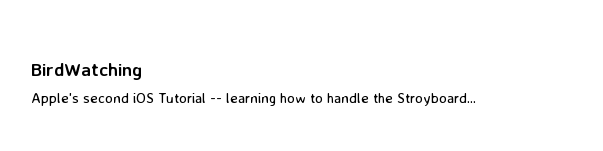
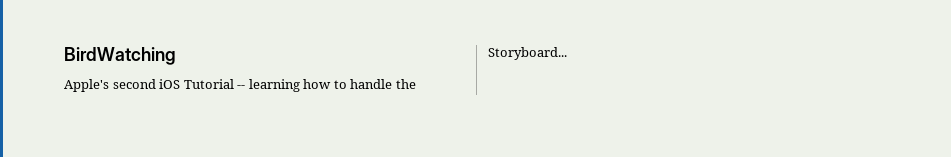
- Apple's second iOS Tutorial -- learning how to handle the Stroyboard...
+ Apple's second iOS Tutorial -- learning how to handle the Storyboard...

